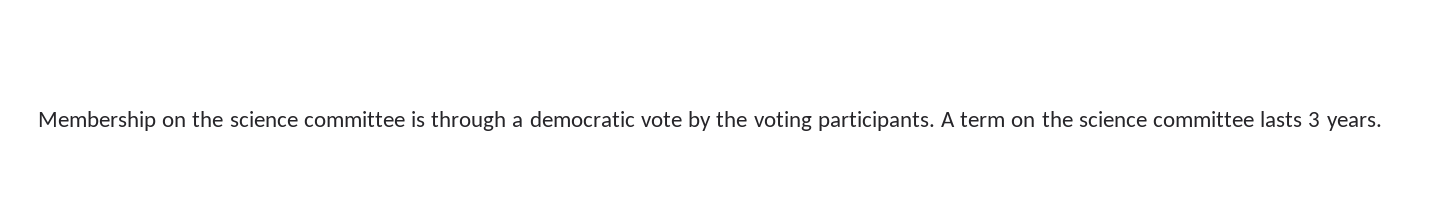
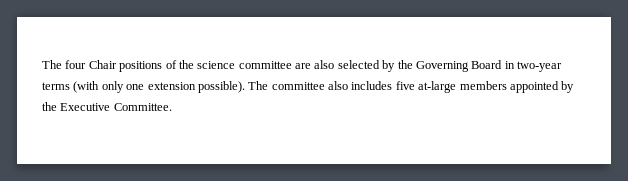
- Membership on the science committee is through a democratic vote by the voting participants. A term on the science committee lasts 3 years.
+ The four Chair positions of the science committee are also selected by the Governing Board in two-year terms (with only one extension possible). The committee also includes five at-large members appointed by the Executive Committee.

